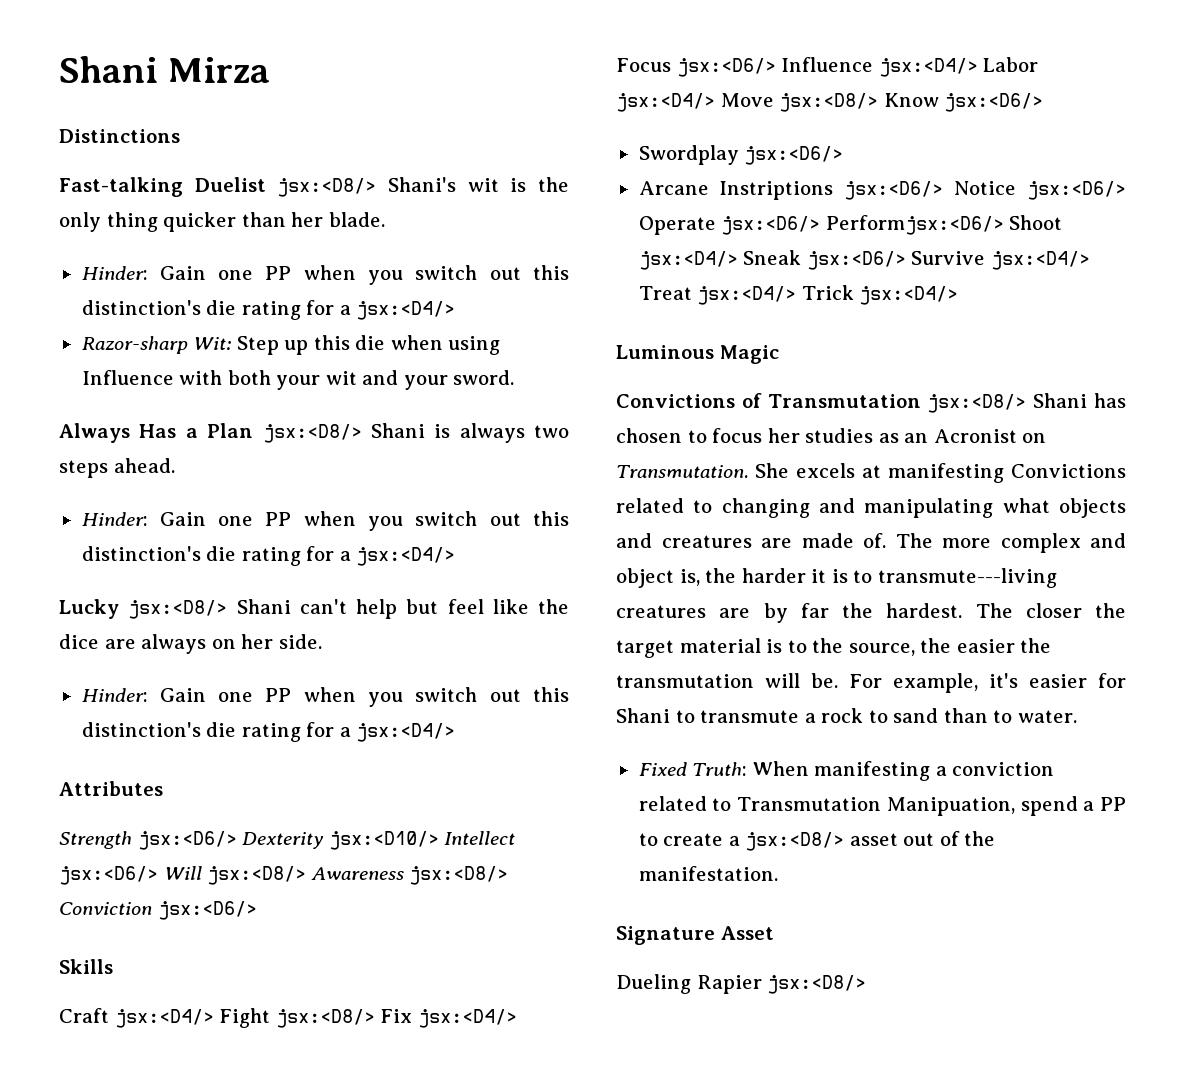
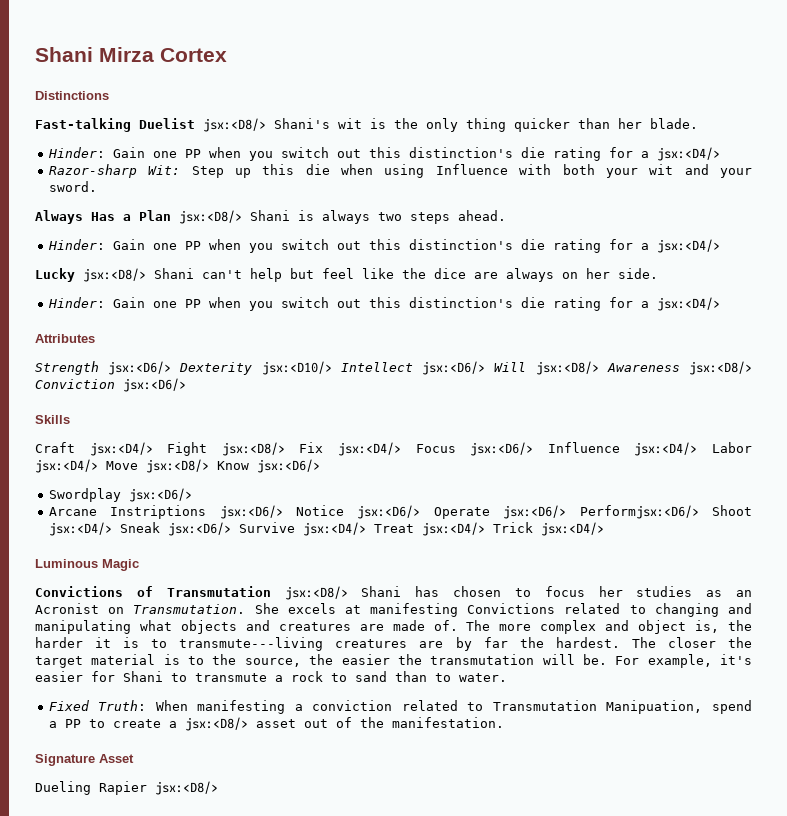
- Shani Mirza
+ Shani Mirza Cortex

